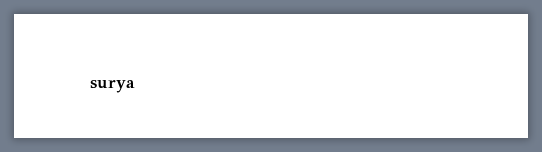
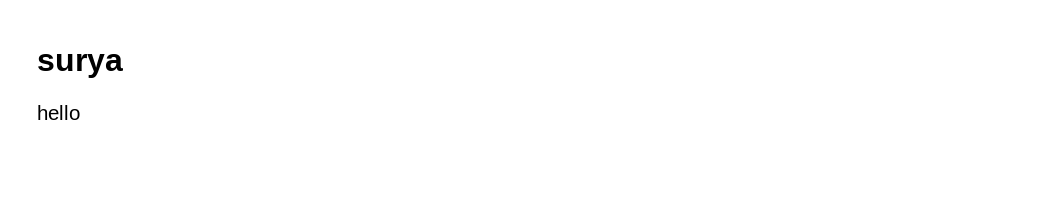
+ hello

